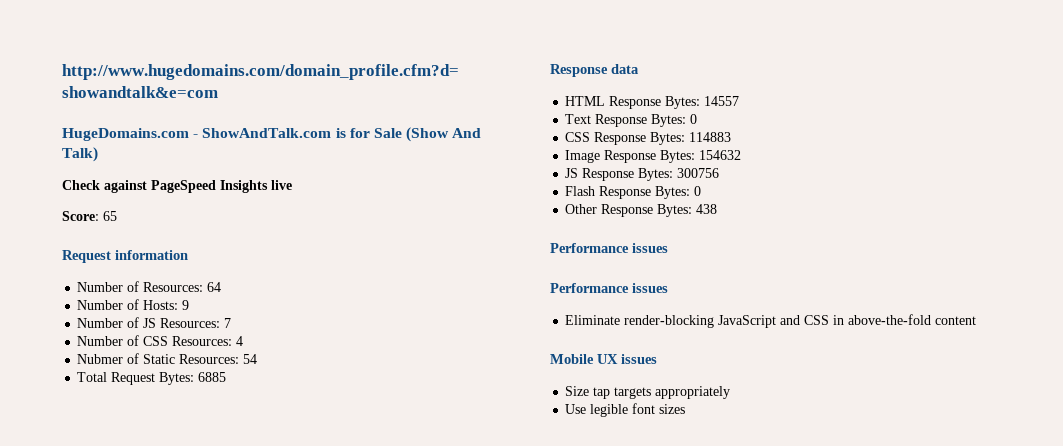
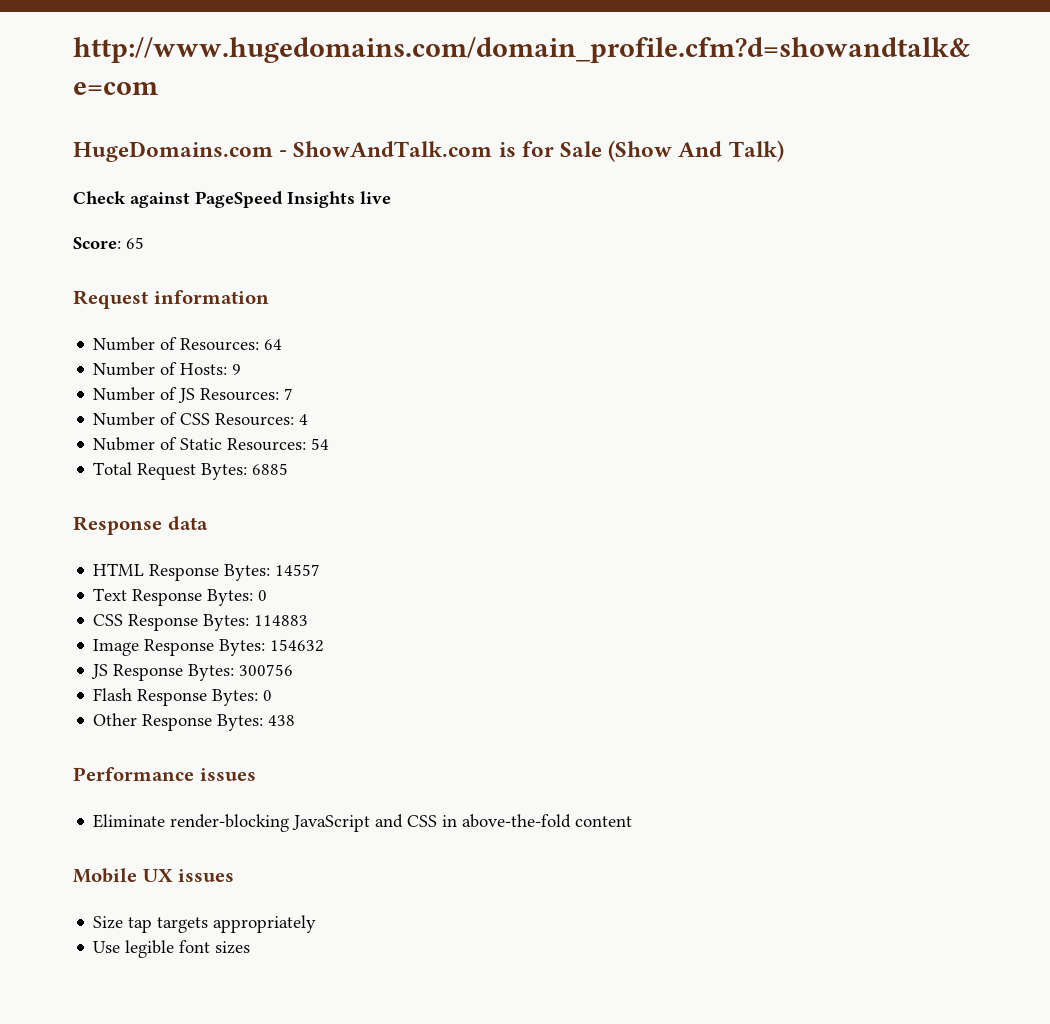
  Other Response Bytes: 438
- Performance issues

